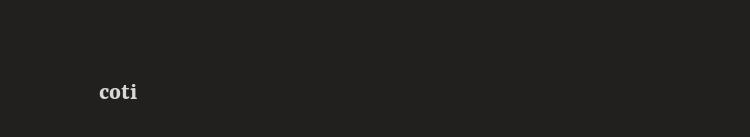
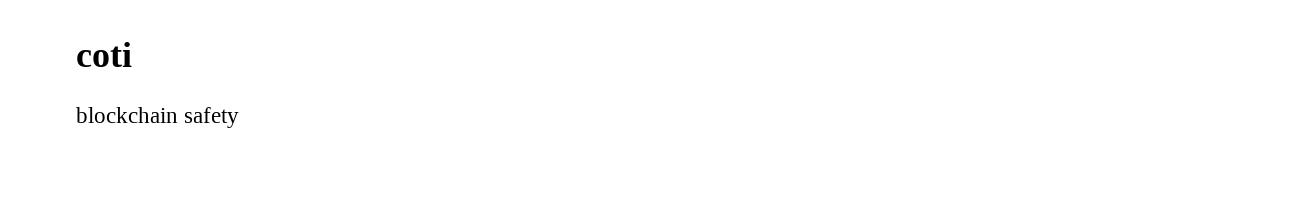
+ blockchain safety

